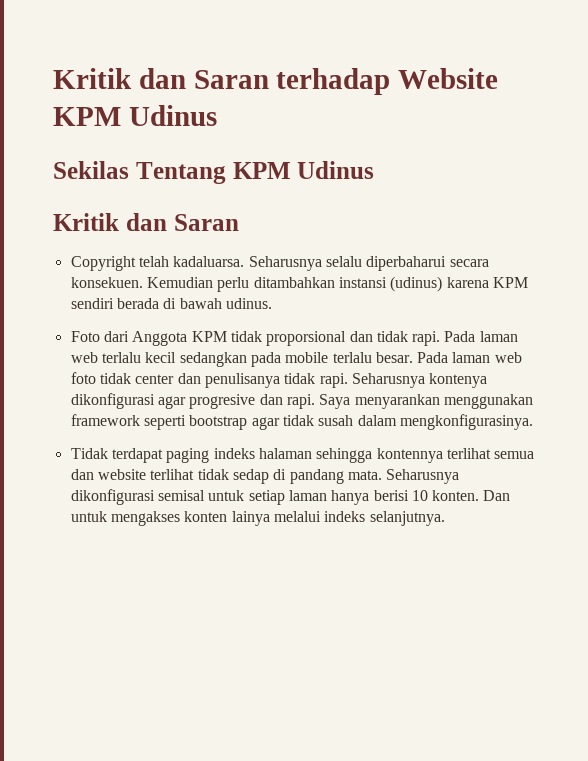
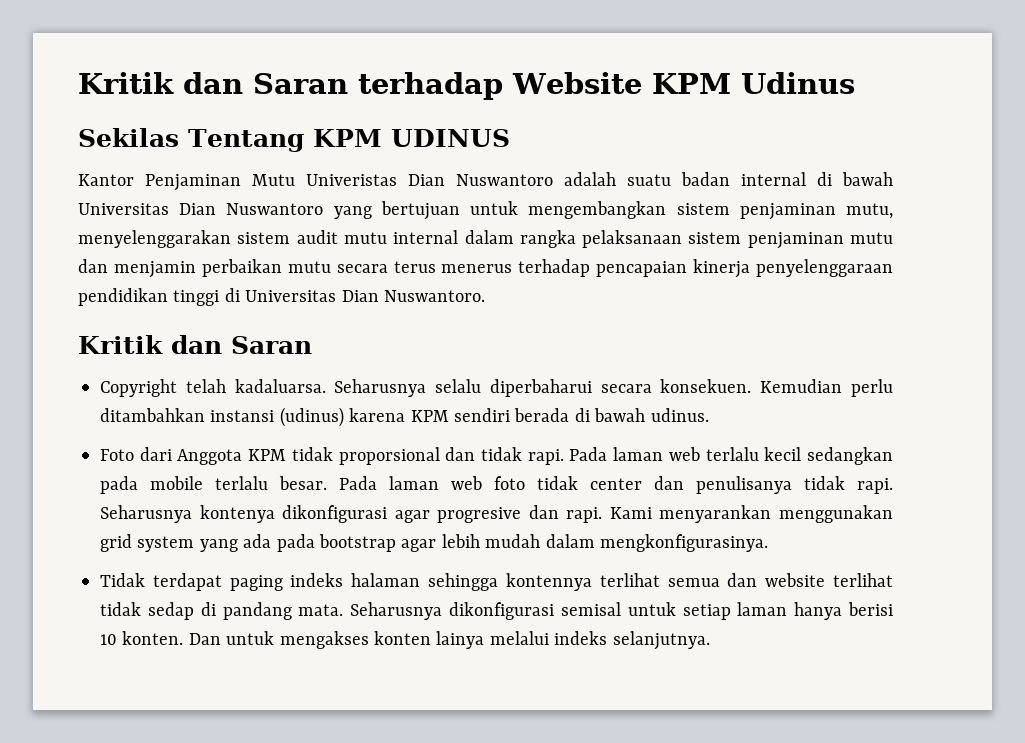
- Sekilas Tentang KPM Udinus
+ Sekilas Tentang KPM UDINUS
+ Kantor Penjaminan Mutu Univeristas Dian Nuswantoro adalah suatu badan internal di bawah Universitas Dian Nuswantoro yang bertujuan untuk mengembangkan sistem penjaminan mutu, menyelenggarakan sistem audit mutu internal dalam rangka pelaksanaan sistem penjaminan mutu dan menjamin perbaikan mutu secara terus menerus terhadap pencapaian kinerja penyelenggaraan pendidikan tinggi di Universitas Dian Nuswantoro.
- Saya menyarankan menggunakan framework seperti bootstrap agar tidak susah dalam mengkonfigurasinya.
+ Kami menyarankan menggunakan grid system yang ada pada bootstrap agar lebih mudah dalam mengkonfigurasinya.

